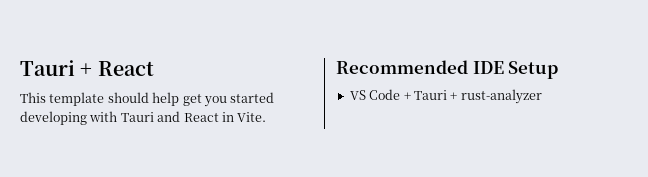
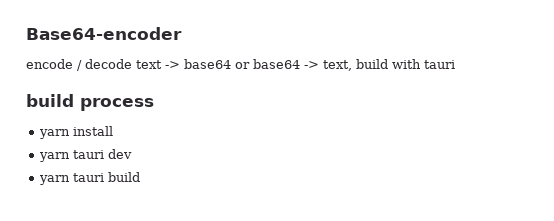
- Tauri + React
- This template should help get you started developing with Tauri and React in Vite.
- Recommended IDE Setup
- VS Code + Tauri + rust-analyzer
+ Base64-encoder
+ encode / decode text -> base64 or base64 -> text, build with tauri
+ build process
+ yarn install
+ yarn tauri dev
+ yarn tauri build

